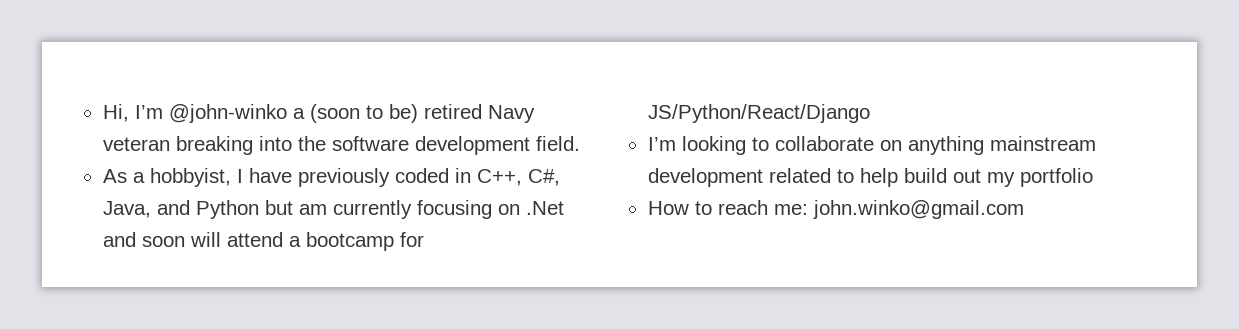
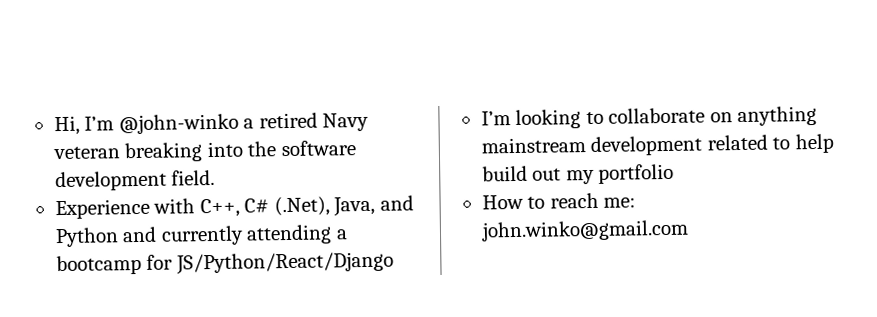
- Hi, I’m @john-winko a (soon to be) retired Navy veteran breaking into the software development field.
+ Hi, I’m @john-winko a retired Navy veteran breaking into the software development field.
- As a hobbyist, I have previously coded in C++, C#, Java, and Python but am currently focusing on .Net and soon will attend a bootcamp for JS/Python/React/Django
+ Experience with C++, C# (.Net), Java, and Python and currently attending a bootcamp for JS/Python/React/Django

